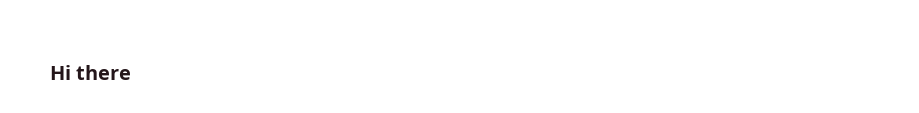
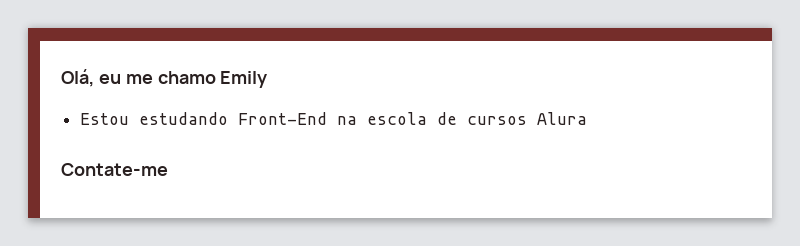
- Hi there
+ Olá, eu me chamo Emily
+ Estou estudando Front-End na escola de cursos Alura
+ Contate-me

